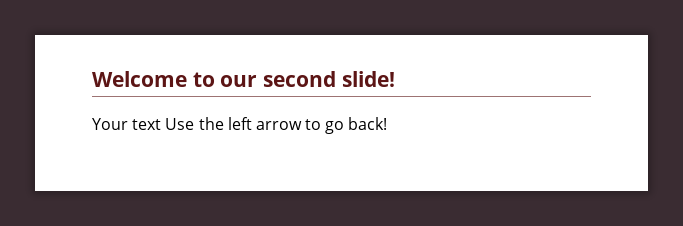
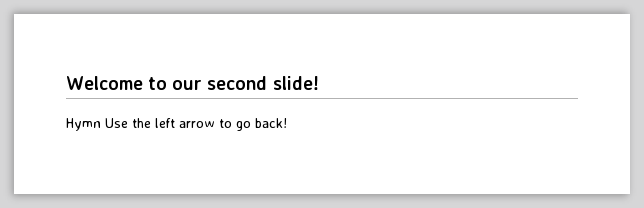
- Your text Use the left arrow to go back!
+ Hymn Use the left arrow to go back!

